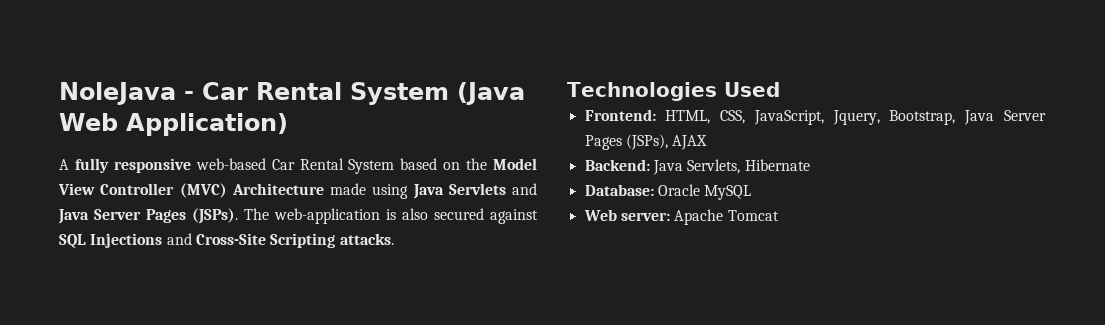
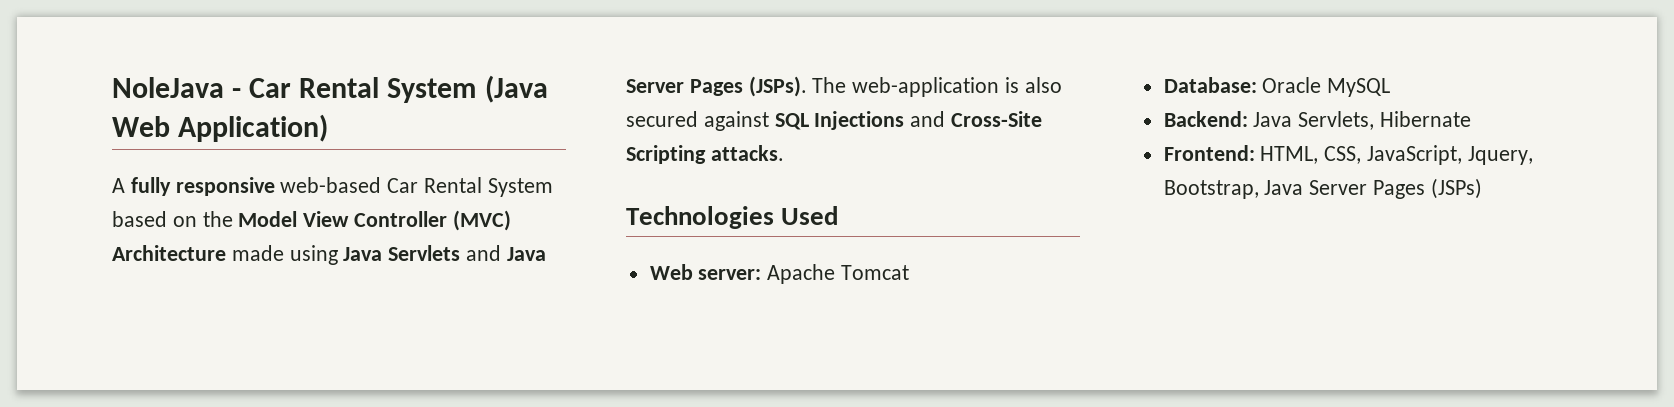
+ Web server: Apache Tomcat
+ Database: Oracle MySQL
+ Backend: Java Servlets, Hibernate
- Frontend: HTML, CSS, JavaScript, Jquery, Bootstrap, Java Server Pages (JSPs), AJAX
- Backend: Java Servlets, Hibernate
- Database: Oracle MySQL
- Web server: Apache Tomcat
+ Frontend: HTML, CSS, JavaScript, Jquery, Bootstrap, Java Server Pages (JSPs)

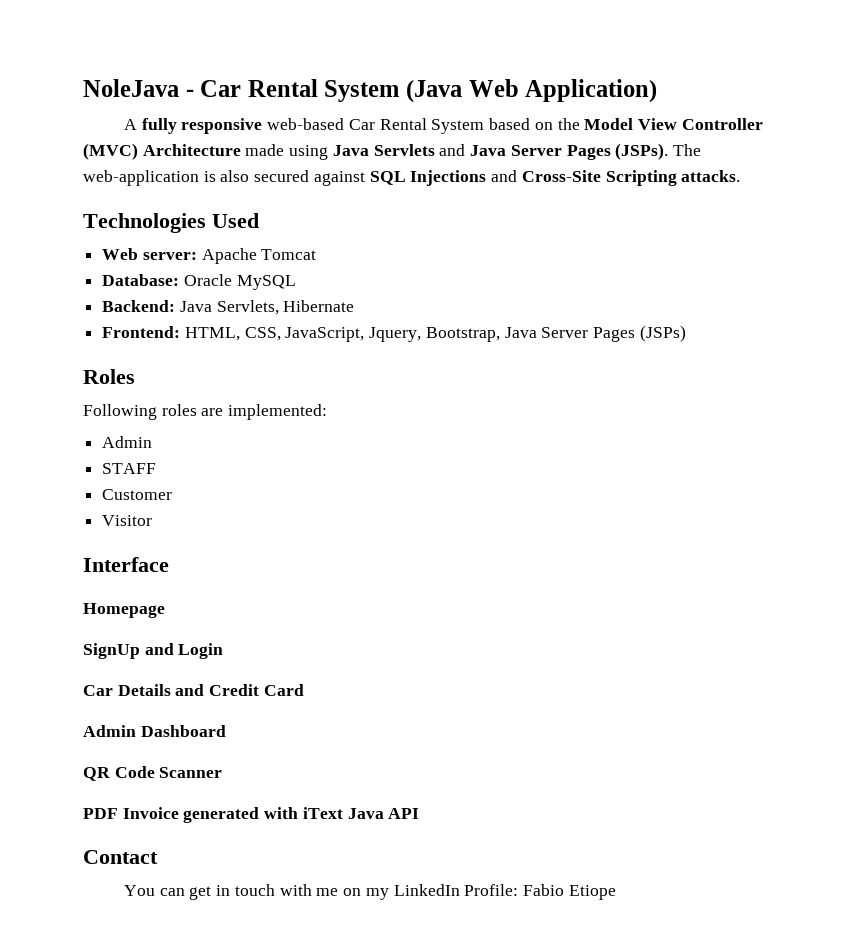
+ Roles
+ Following roles are implemented:
+ Admin
+ STAFF
+ Customer
+ Visitor
+ Interface
+ Homepage
+ SignUp and Login
+ Car Details and Credit Card
+ Admin Dashboard
+ QR Code Scanner
+ PDF Invoice generated with iText Java API
+ Contact
+ You can get in touch with me on my LinkedIn Profile: Fabio Etiope

